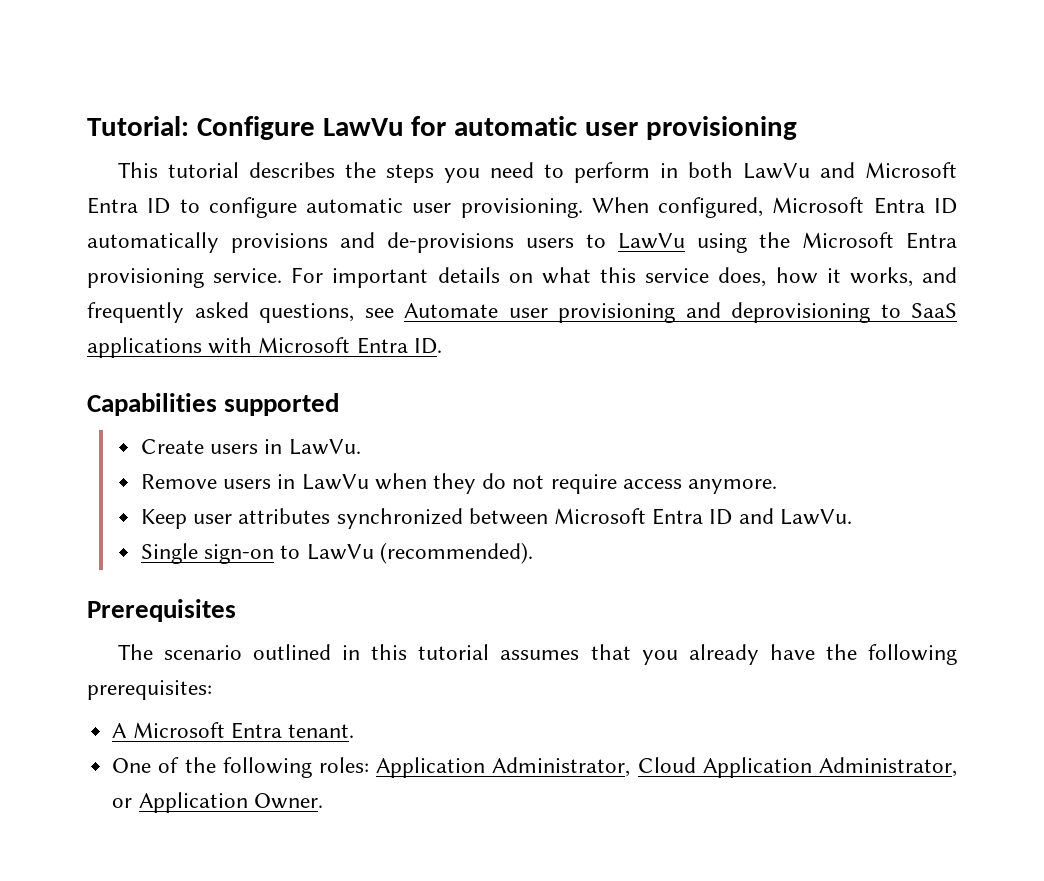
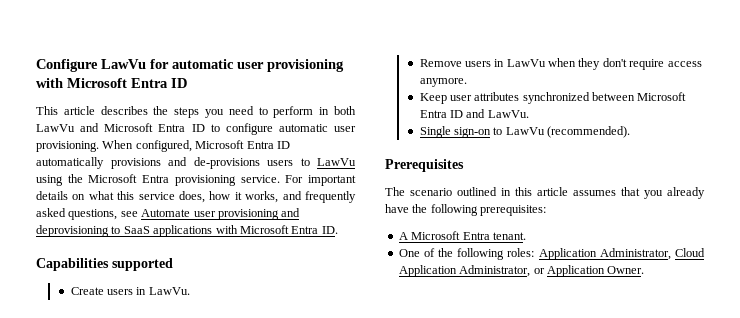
- Tutorial: Configure LawVu for automatic user provisioning
+ Configure LawVu for automatic user provisioning with Microsoft Entra ID
- This tutorial describes the steps you need to perform in both LawVu and Microsoft Entra ID to configure automatic user provisioning.
+ This article describes the steps you need to perform in both LawVu and Microsoft Entra ID to configure automatic user provisioning.
- Remove users in LawVu when they do not require access anymore.
+ Remove users in LawVu when they don't require access anymore.
- The scenario outlined in this tutorial assumes that you already have the following prerequisites:
+ The scenario outlined in this article assumes that you already have the following prerequisites:

